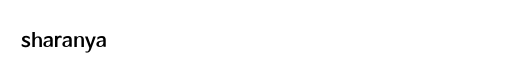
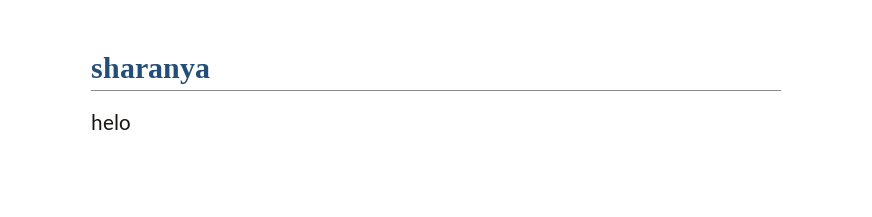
+ helo

